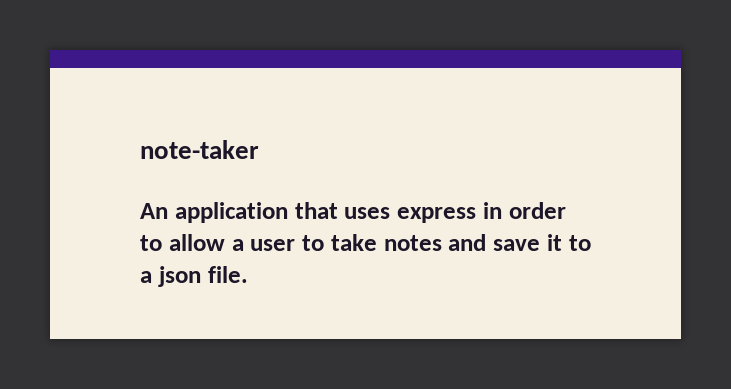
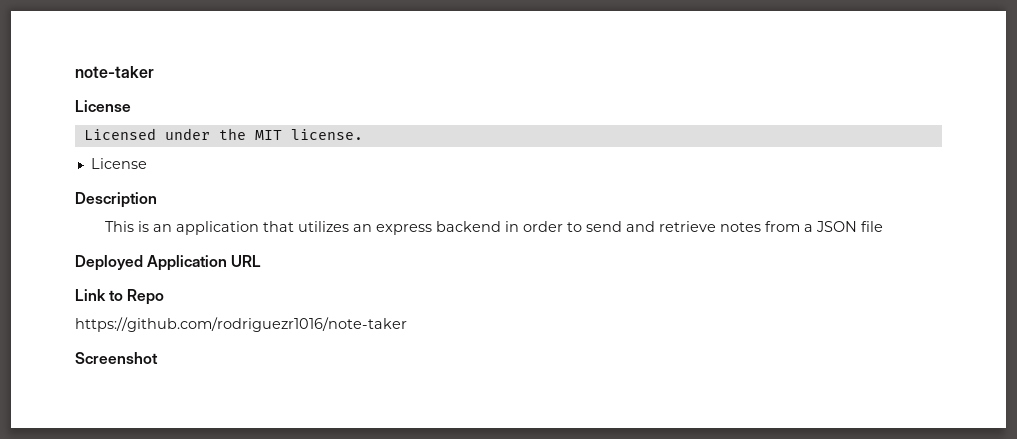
  note-taker
- An application that uses express in order to allow a user to take notes and save it to a json file.
+ License
+ Licensed under the MIT license.
+ License
+ Description
+ This is an application that utilizes an express backend in order to send and retrieve notes from a JSON file
+ Deployed Application URL
+ Link to Repo
+ https://github.com/rodriguezr1016/note-taker
+ Screenshot

